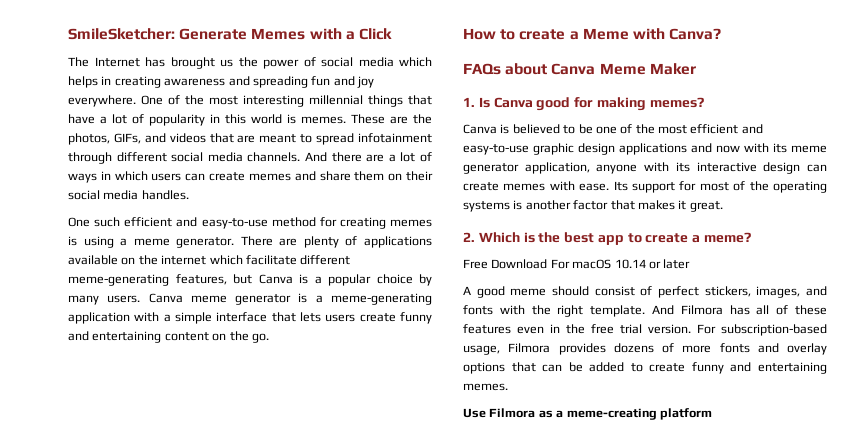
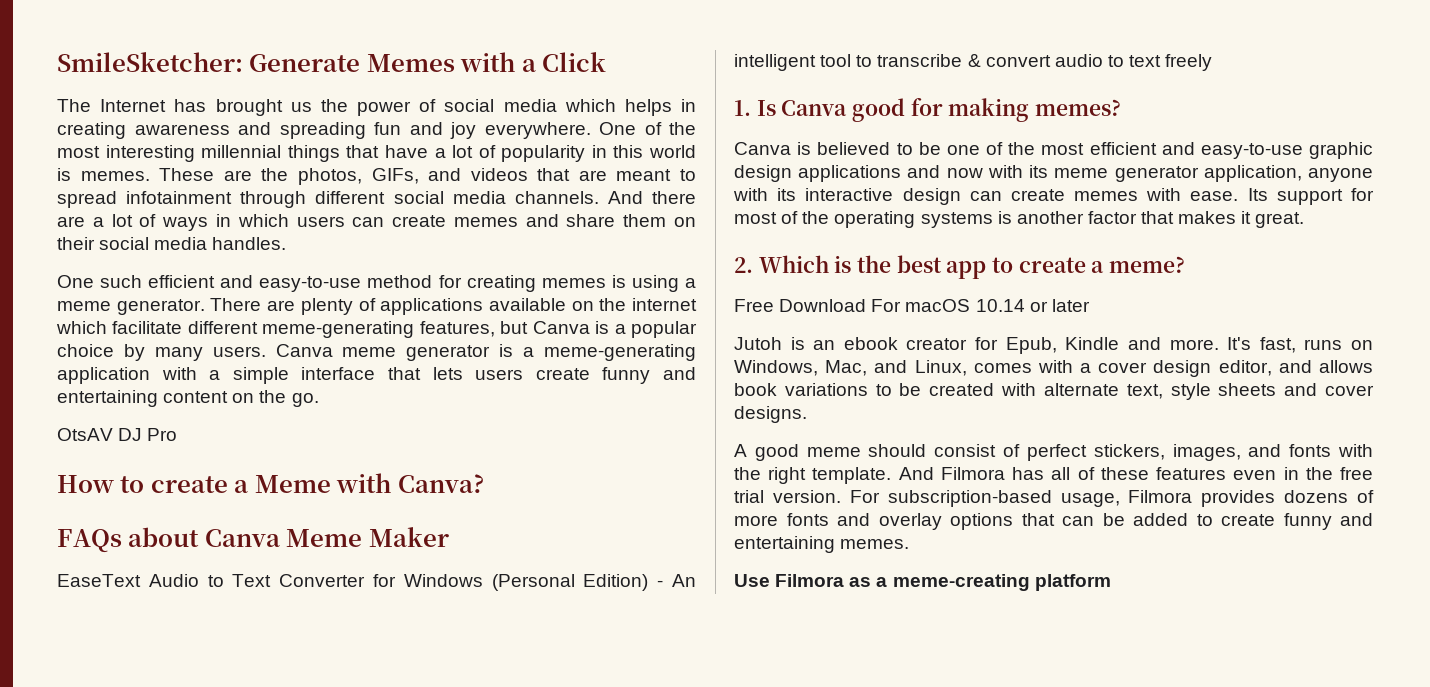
+ OtsAV DJ Pro
+ EaseText Audio to Text Converter for Windows (Personal Edition) - An intelligent tool to transcribe & convert audio to text freely
+ Jutoh is an ebook creator for Epub, Kindle and more. It's fast, runs on Windows, Mac, and Linux, comes with a cover design editor, and allows book variations to be created with alternate text, style sheets and cover designs.

